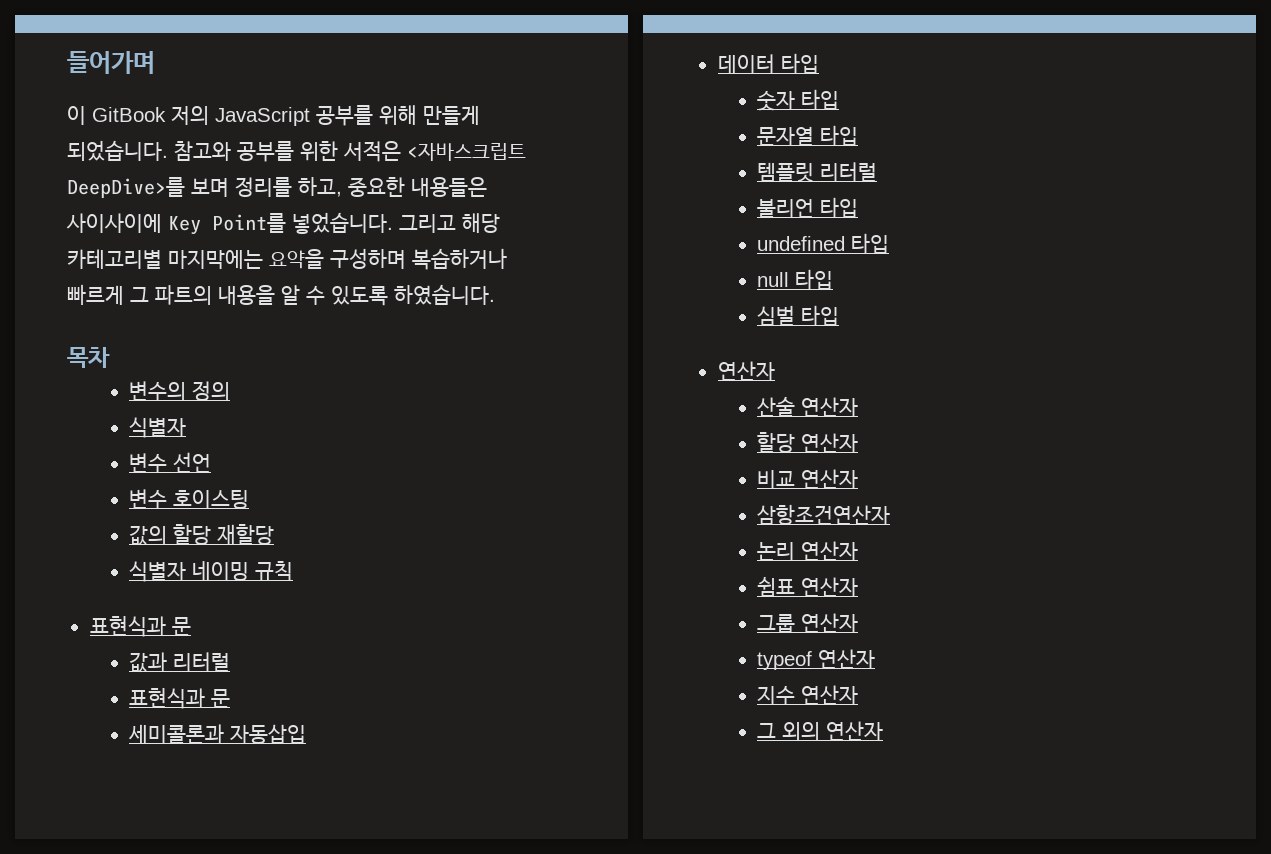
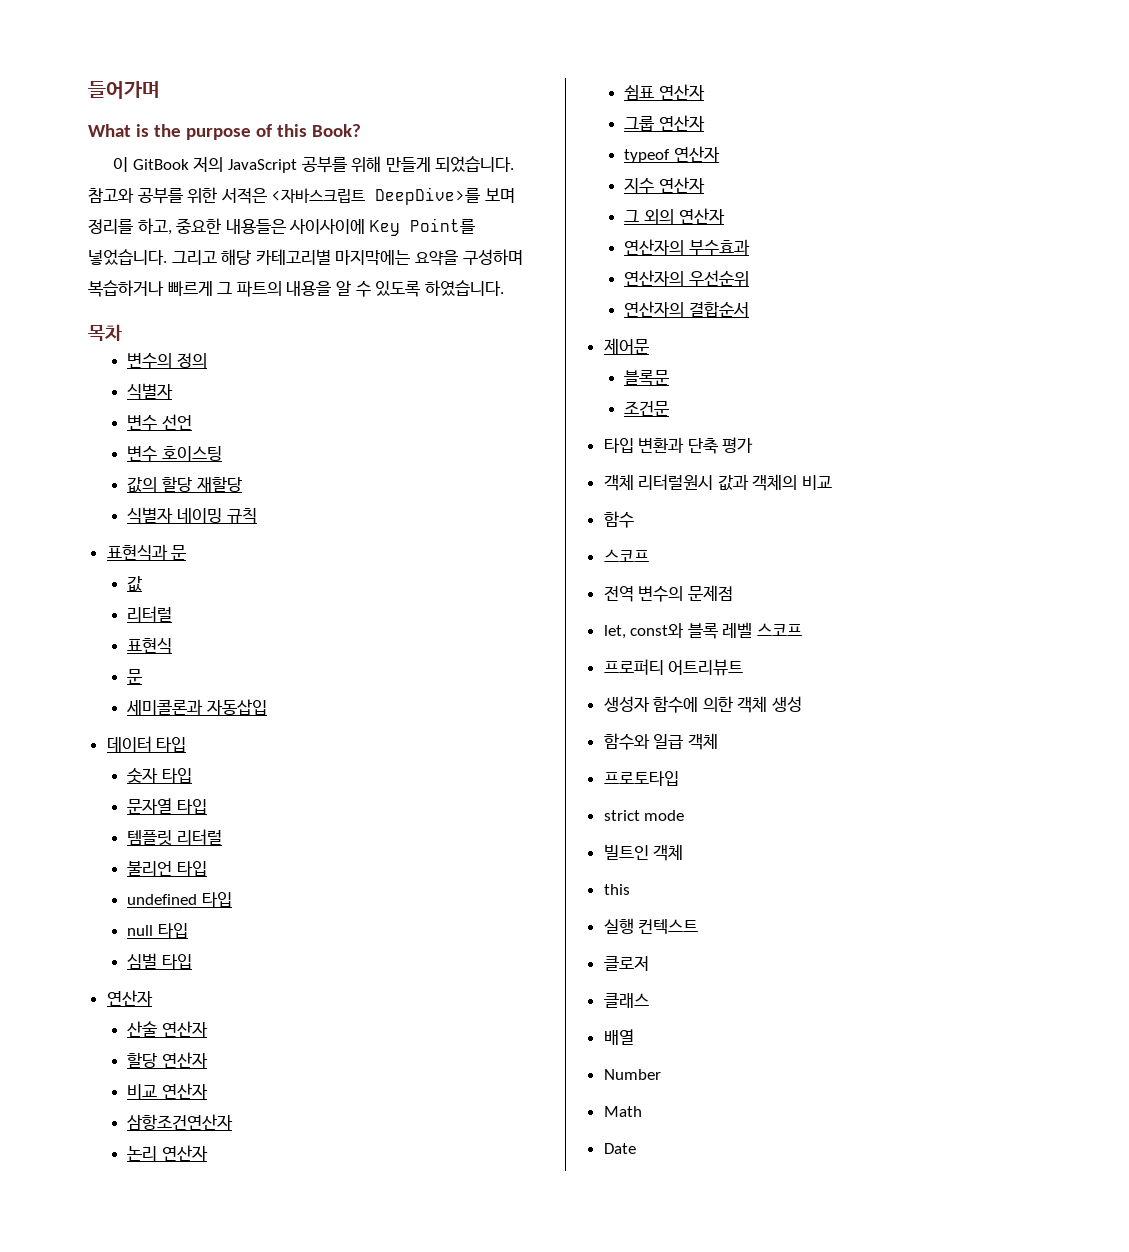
+ What is the purpose of this Book?
- 값과 리터럴
- 표현식과 문
+ 값
+ 리터럴
+ 표현식
+ 문
+ 연산자의 부수효과
+ 연산자의 우선순위
+ 연산자의 결합순서
+ 제어문
+ 블록문
+ 조건문
+ 타입 변환과 단축 평가
+ 객체 리터럴원시 값과 객체의 비교
+ 함수
+ 스코프
+ 전역 변수의 문제점
+ let, const와 블록 레벨 스코프
+ 프로퍼티 어트리뷰트
+ 생성자 함수에 의한 객체 생성
+ 함수와 일급 객체
+ 프로토타입
+ strict mode
+ 빌트인 객체
+ this
+ 실행 컨텍스트
+ 클로저
+ 클래스
+ 배열
+ Number
+ Math
+ Date

